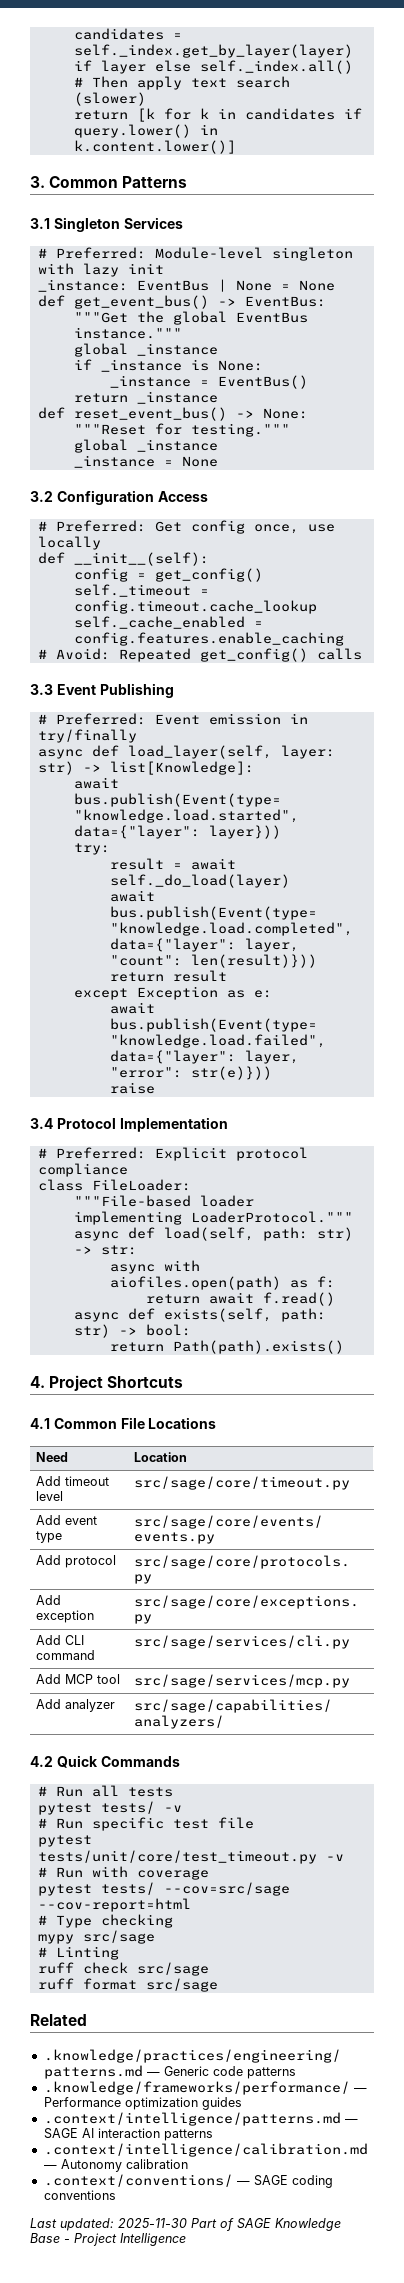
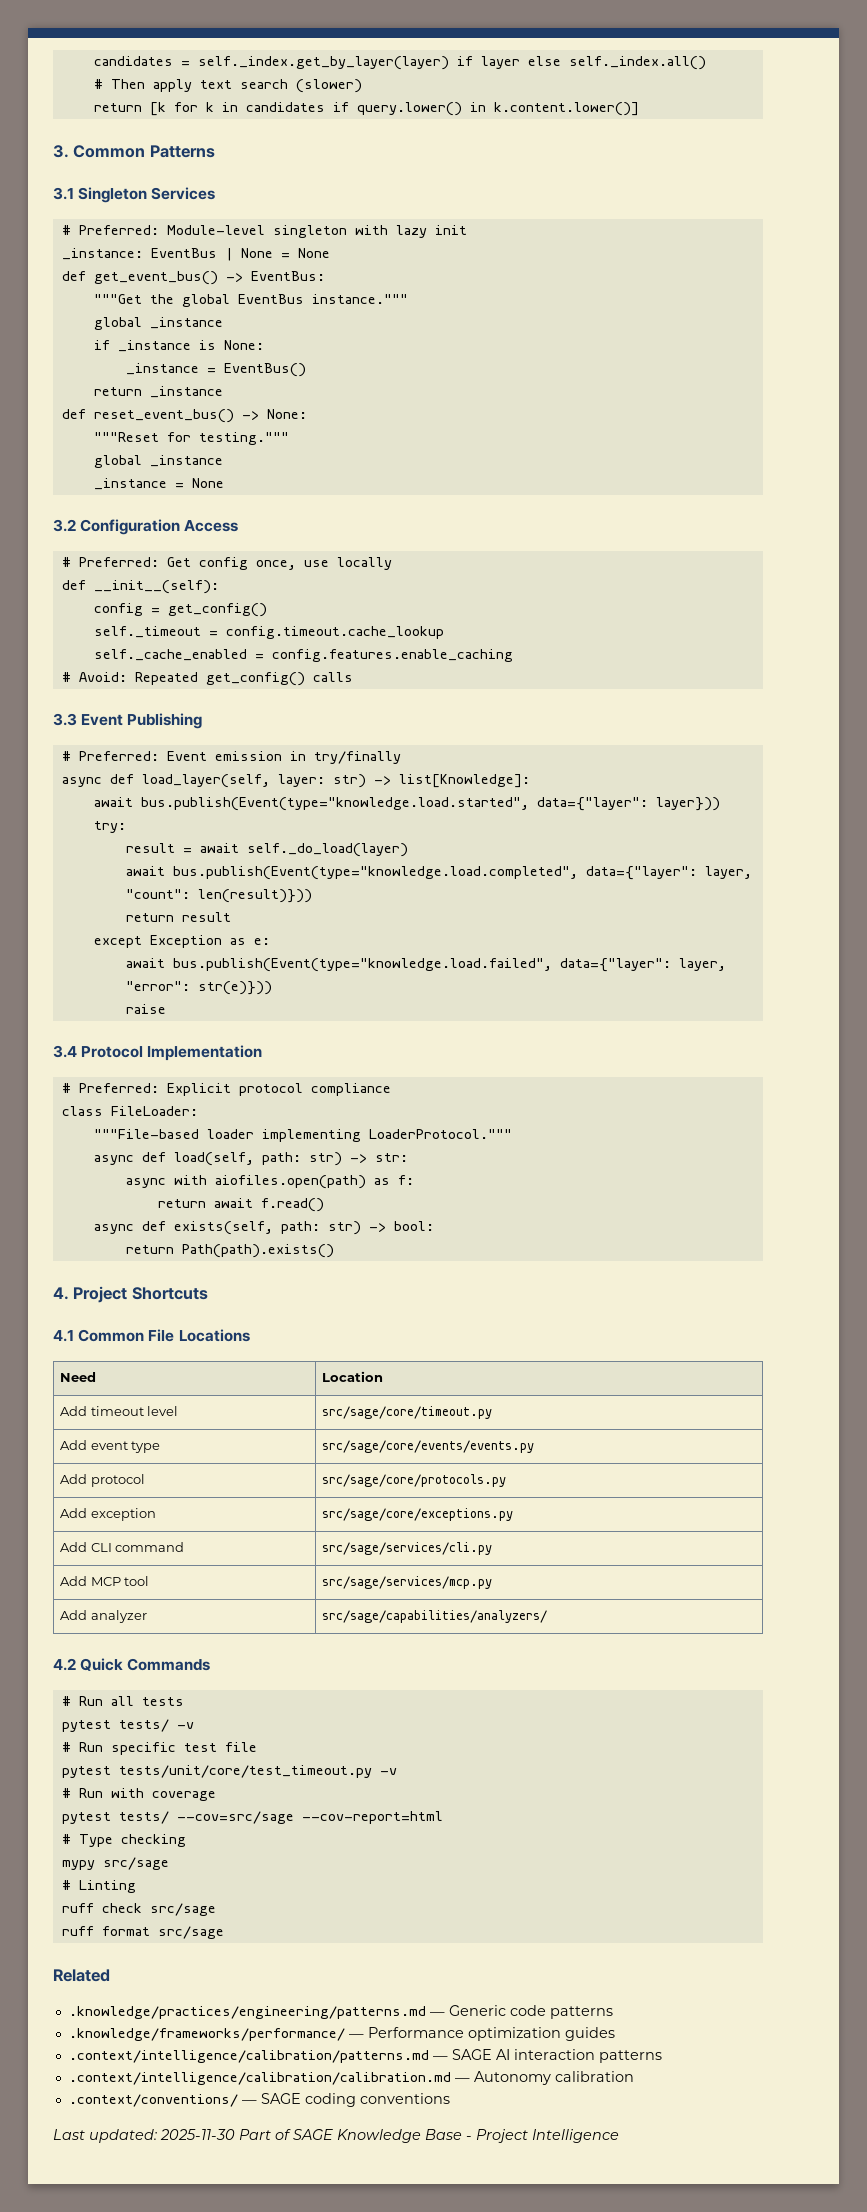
- .context/intelligence/patterns.md — SAGE AI interaction patterns
+ .context/intelligence/calibration/patterns.md — SAGE AI interaction patterns
- .context/intelligence/calibration.md — Autonomy calibration
+ .context/intelligence/calibration/calibration.md — Autonomy calibration

